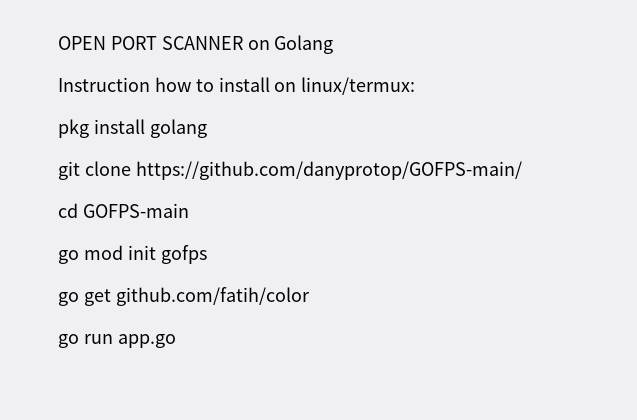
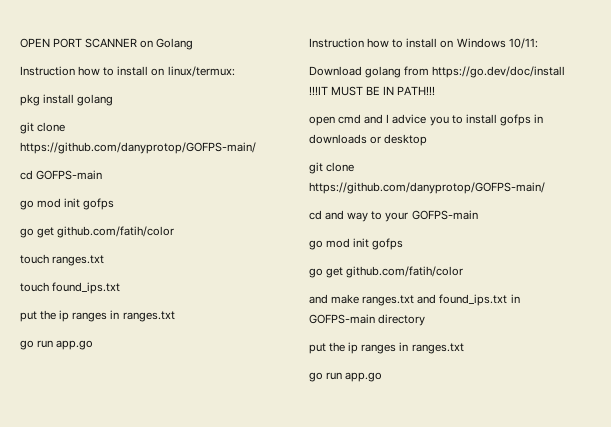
+ touch ranges.txt
+ touch found_ips.txt
+ put the ip ranges in ranges.txt
+ go run app.go
+ Instruction how to install on Windows 10/11:
+ Download golang from https://go.dev/doc/install !!!IT MUST BE IN PATH!!!
+ open cmd and I advice you to install gofps in downloads or desktop
+ git clone https://github.com/danyprotop/GOFPS-main/
+ cd and way to your GOFPS-main
+ go mod init gofps
+ go get github.com/fatih/color
+ and make ranges.txt and found_ips.txt in GOFPS-main directory
+ put the ip ranges in ranges.txt

